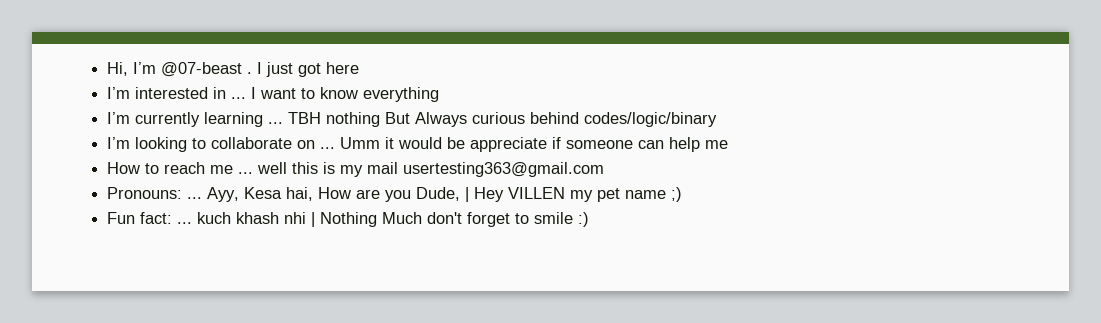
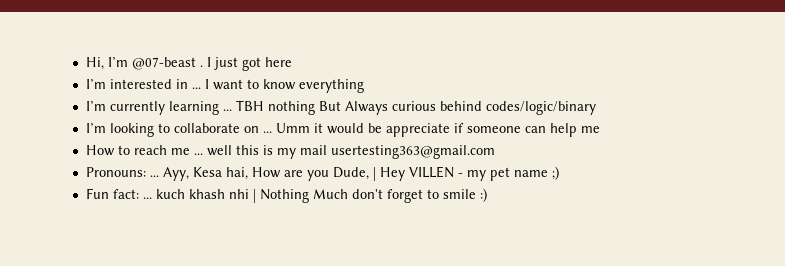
- Ayy, Kesa hai, How are you Dude, | Hey VILLEN my pet name ;)
+ Ayy, Kesa hai, How are you Dude, | Hey VILLEN - my pet name ;)

